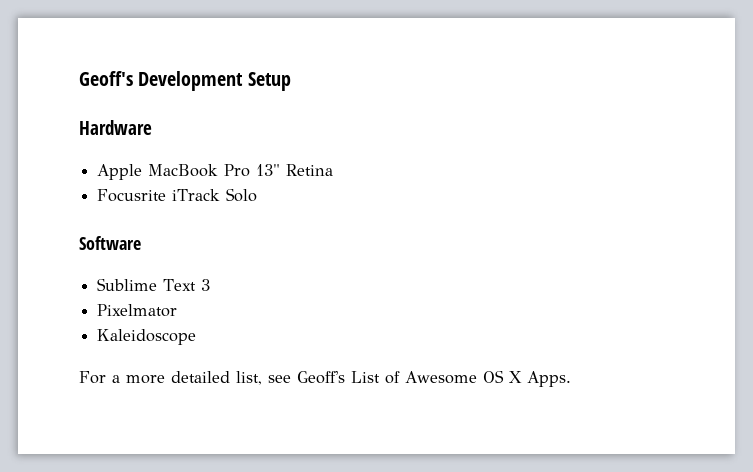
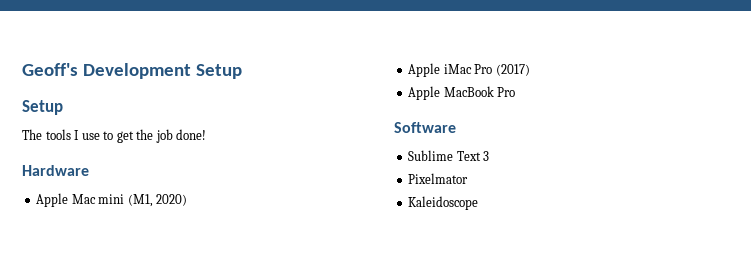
  Geoff's Development Setup
+ Setup
+ The tools I use to get the job done!
  Hardware
- Apple MacBook Pro 13" Retina
- Focusrite iTrack Solo
+ Apple Mac mini (M1, 2020)
+ Apple iMac Pro (2017)
+ Apple MacBook Pro
- For a more detailed list, see Geoff's List of Awesome OS X Apps.

